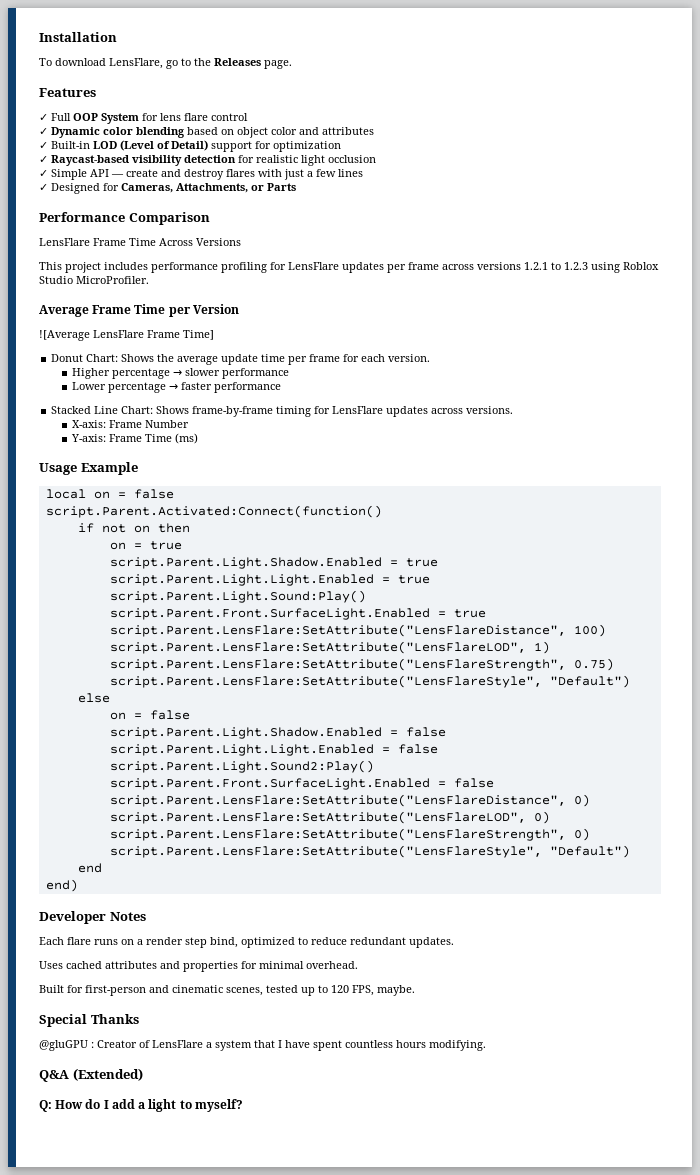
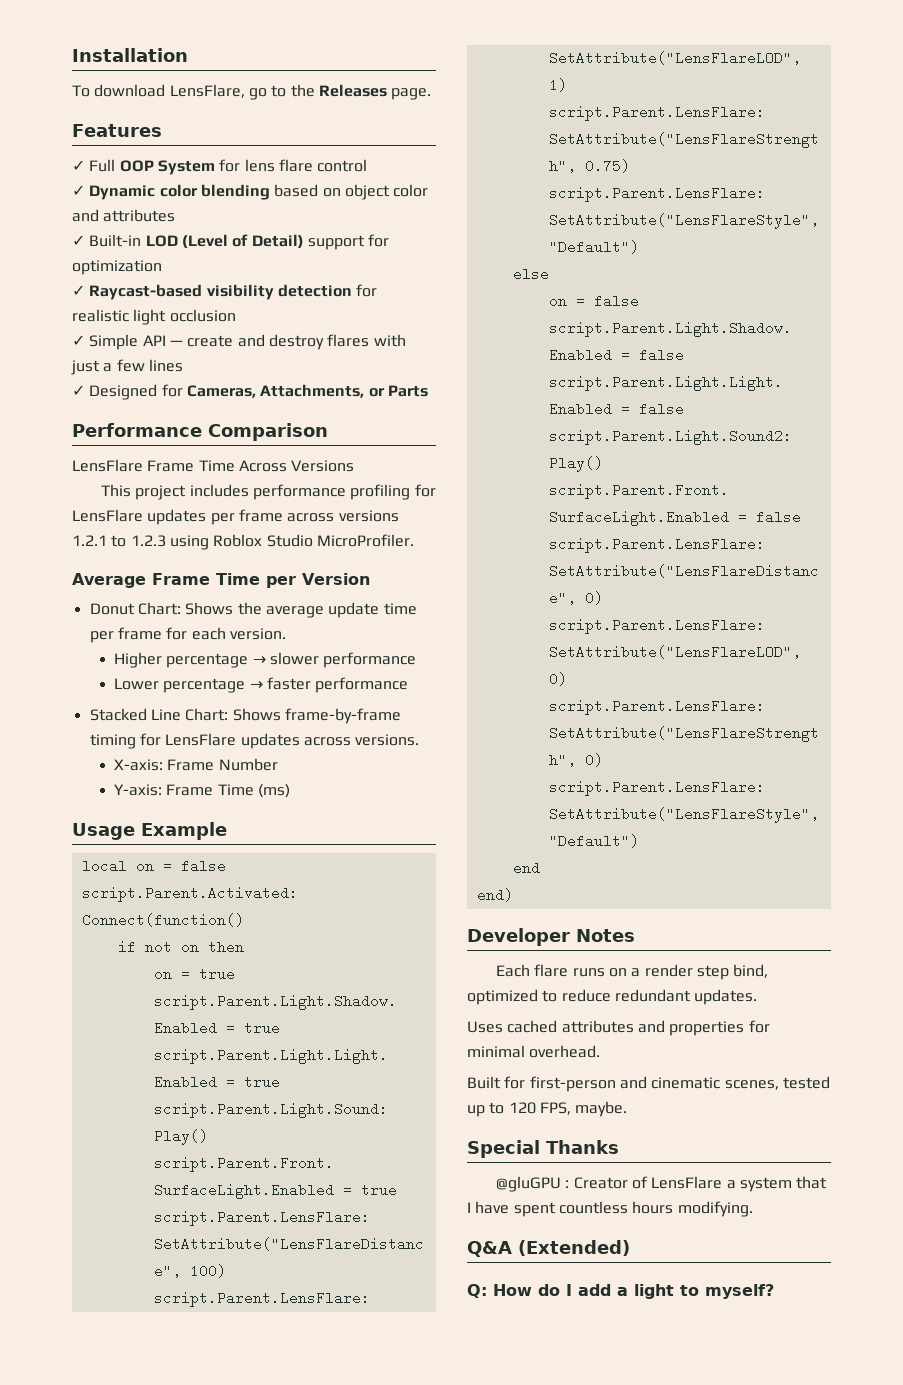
- ![Average LensFlare Frame Time]

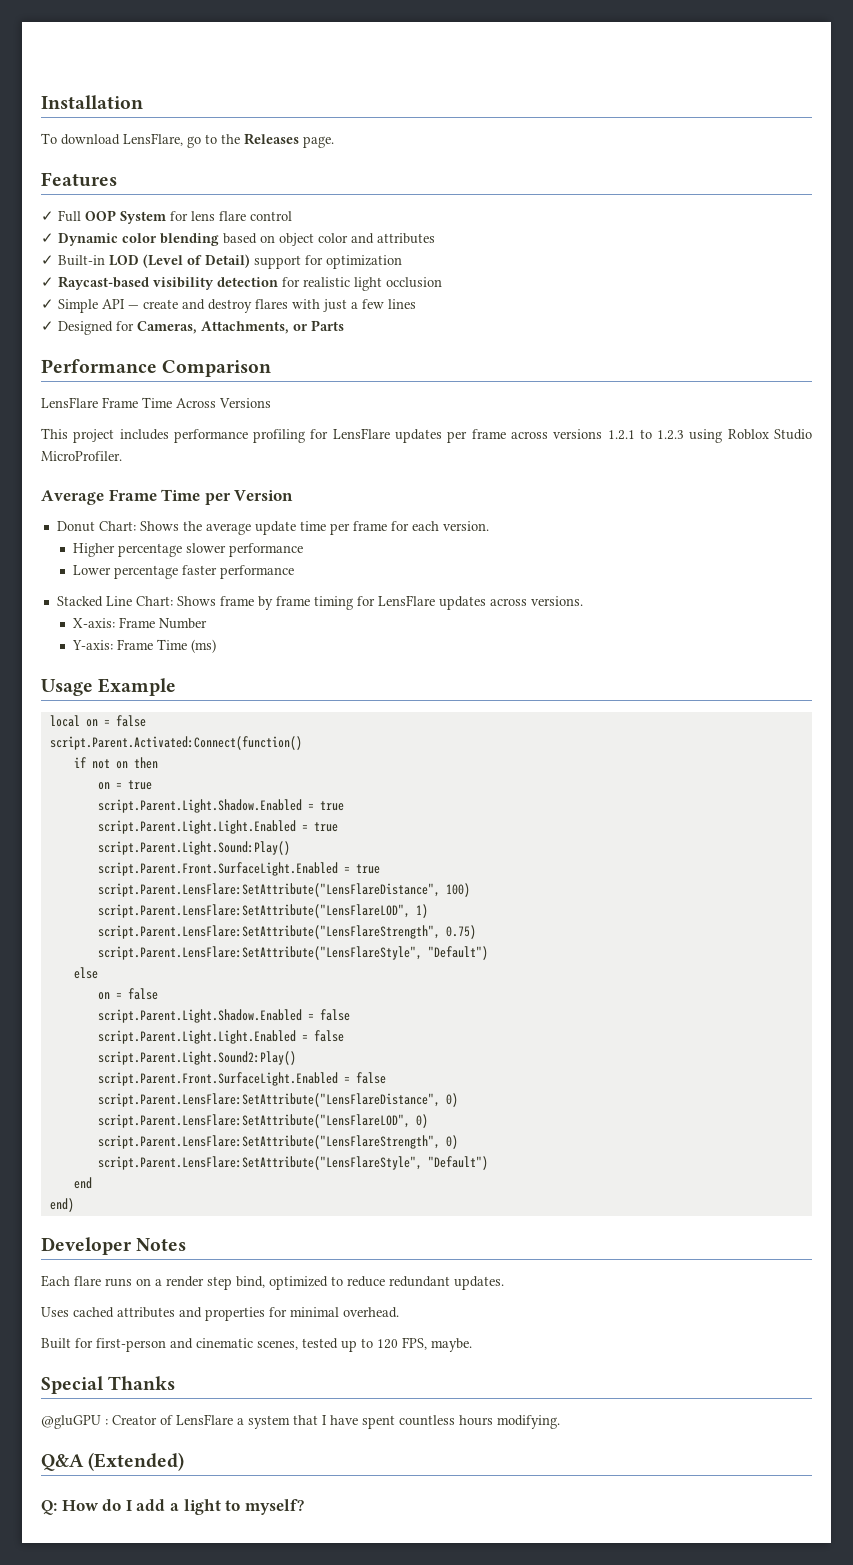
- Higher percentage → slower performance
+ Higher percentage slower performance
- Lower percentage → faster performance
+ Lower percentage faster performance
- Stacked Line Chart: Shows frame-by-frame timing for LensFlare updates across versions.
+ Stacked Line Chart: Shows frame by frame timing for LensFlare updates across versions.

